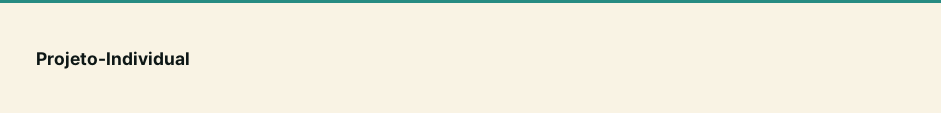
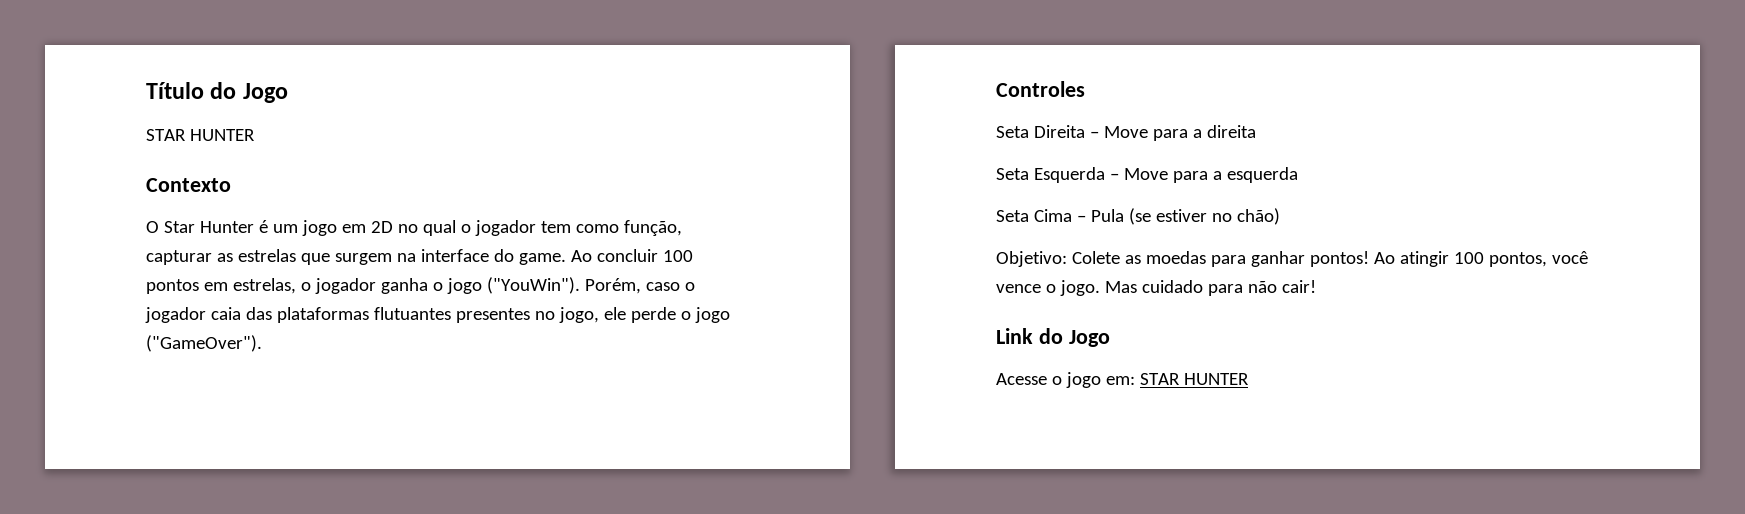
- Projeto-Individual
+ Título do Jogo
+ STAR HUNTER
+ Contexto
+ O Star Hunter é um jogo em 2D no qual o jogador tem como função, capturar as estrelas que surgem na interface do game. Ao concluir 100 pontos em estrelas, o jogador ganha o jogo ("YouWin"). Porém, caso o jogador caia das plataformas flutuantes presentes no jogo, ele perde o jogo ("GameOver").
+ Controles
+ Seta Direita – Move para a direita
+ Seta Esquerda – Move para a esquerda
+ Seta Cima – Pula (se estiver no chão)
+ Objetivo: Colete as moedas para ganhar pontos! Ao atingir 100 pontos, você vence o jogo. Mas cuidado para não cair!
+ Link do Jogo
+ Acesse o jogo em: STAR HUNTER

